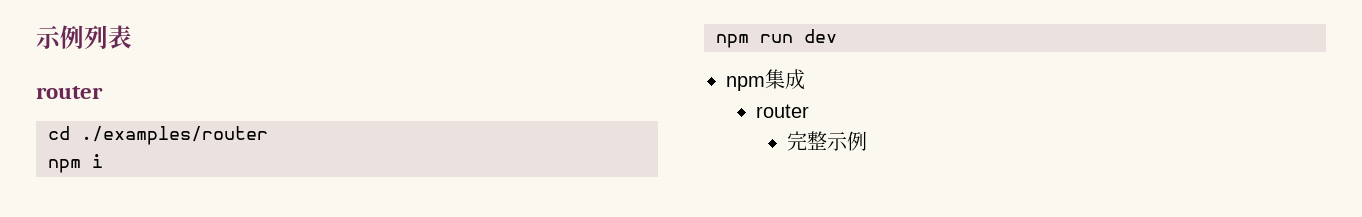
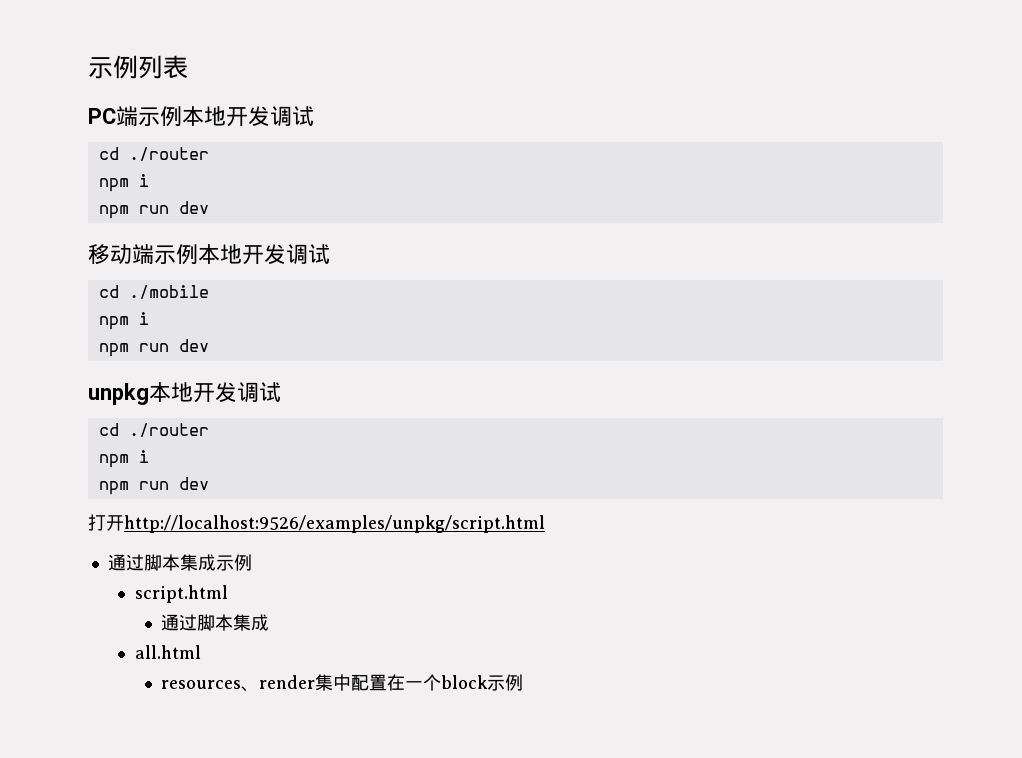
  示例列表
- router
- cd ./examples/router
+ PC端示例本地开发调试
+ cd ./router
  npm i
  npm run dev
- npm集成
- router
- 完整示例
+ 移动端示例本地开发调试
+ cd ./mobile
+ npm i
+ npm run dev
+ unpkg本地开发调试
+ cd ./router
+ npm i
+ npm run dev
+ 打开http://localhost:9526/examples/unpkg/script.html
+ 通过脚本集成示例
+ script.html
+ 通过脚本集成
+ all.html
+ resources、render集中配置在一个block示例

